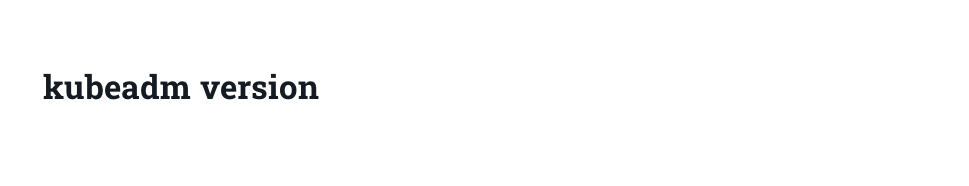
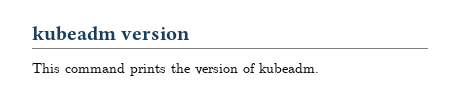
+ This command prints the version of kubeadm.

